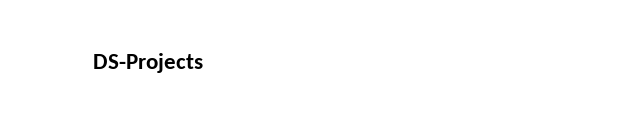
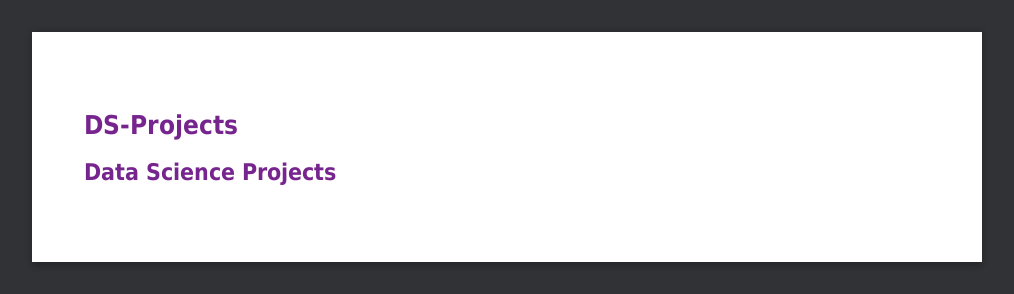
+ Data Science Projects

